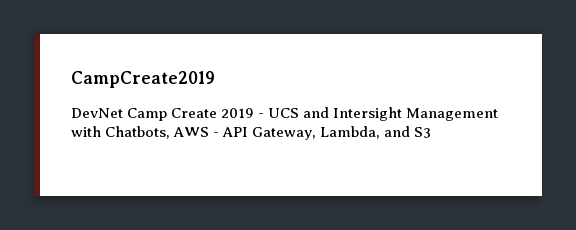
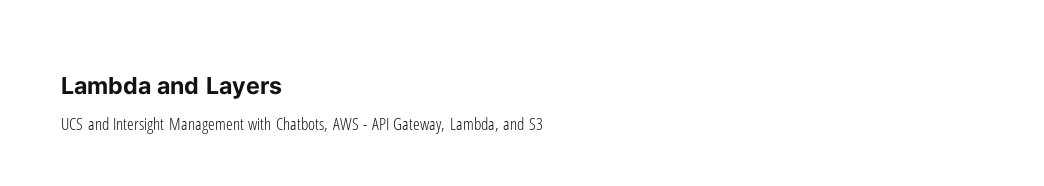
- CampCreate2019
- DevNet Camp Create 2019 - UCS and Intersight Management with Chatbots, AWS - API Gateway, Lambda, and S3
+ Lambda and Layers
+ UCS and Intersight Management with Chatbots, AWS - API Gateway, Lambda, and S3

